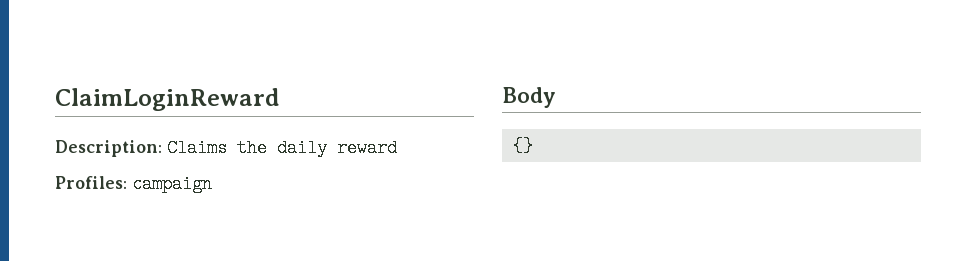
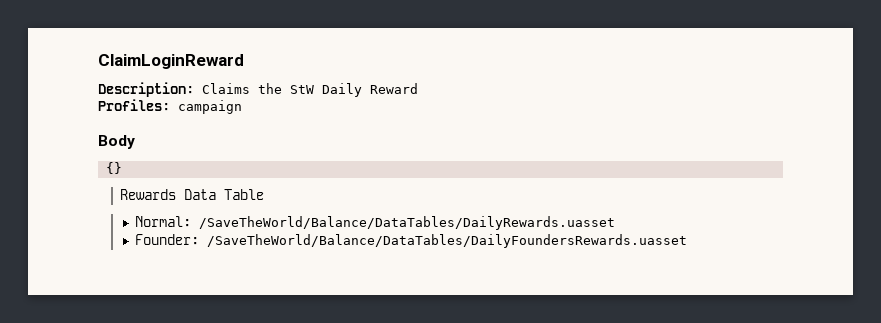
- Description: Claims the daily reward
+ Description: Claims the StW Daily Reward
+ Rewards Data Table
+ Normal: /SaveTheWorld/Balance/DataTables/DailyRewards.uasset
+ Founder: /SaveTheWorld/Balance/DataTables/DailyFoundersRewards.uasset

